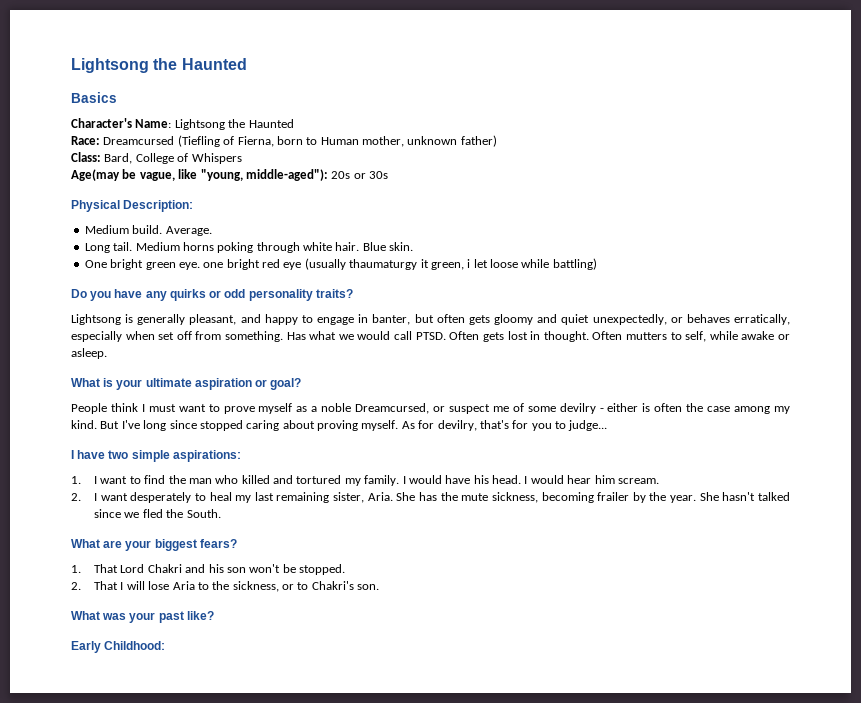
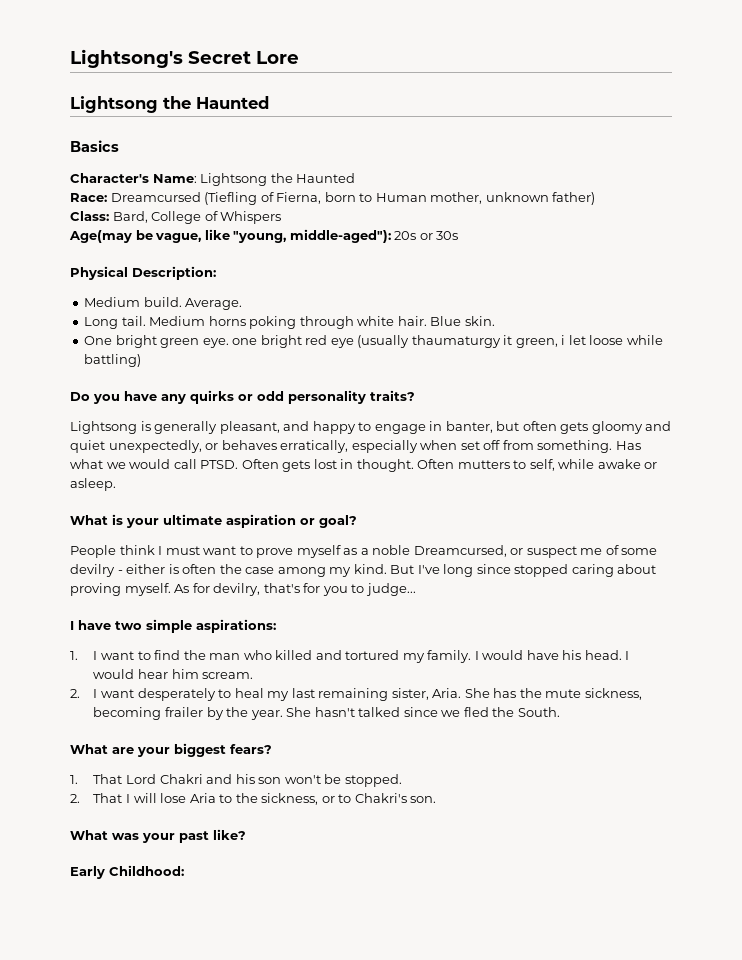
+ Lightsong's Secret Lore

